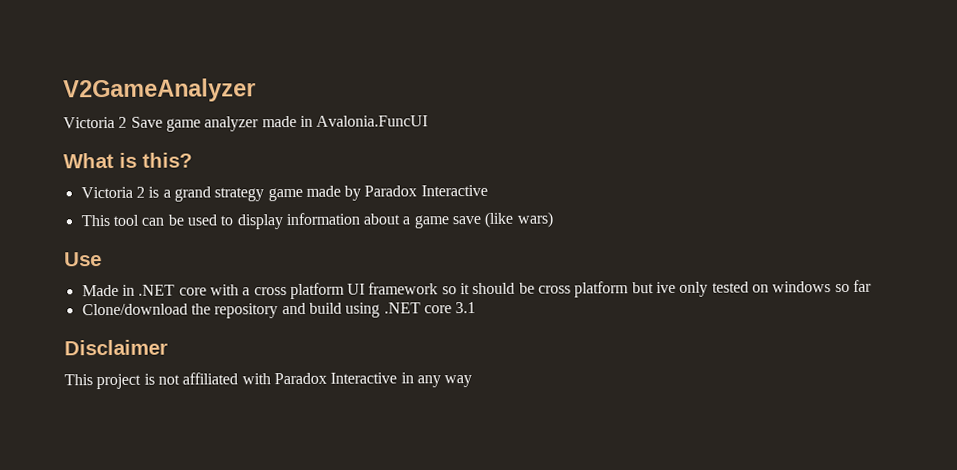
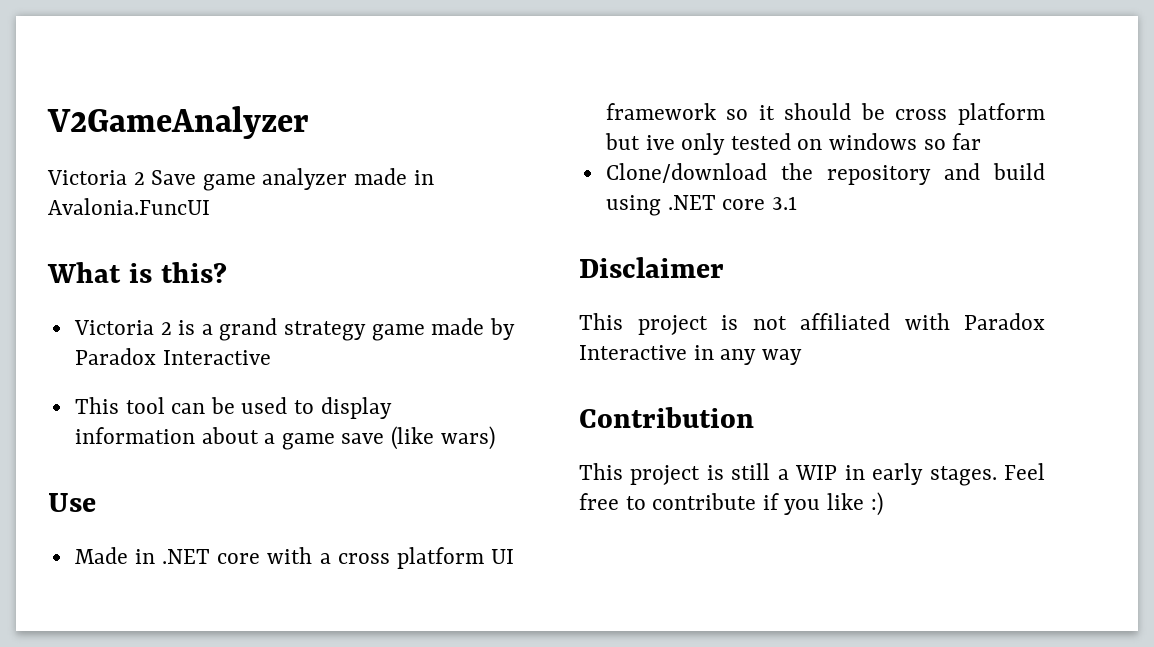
+ Contribution
+ This project is still a WIP in early stages. Feel free to contribute if you like :)

